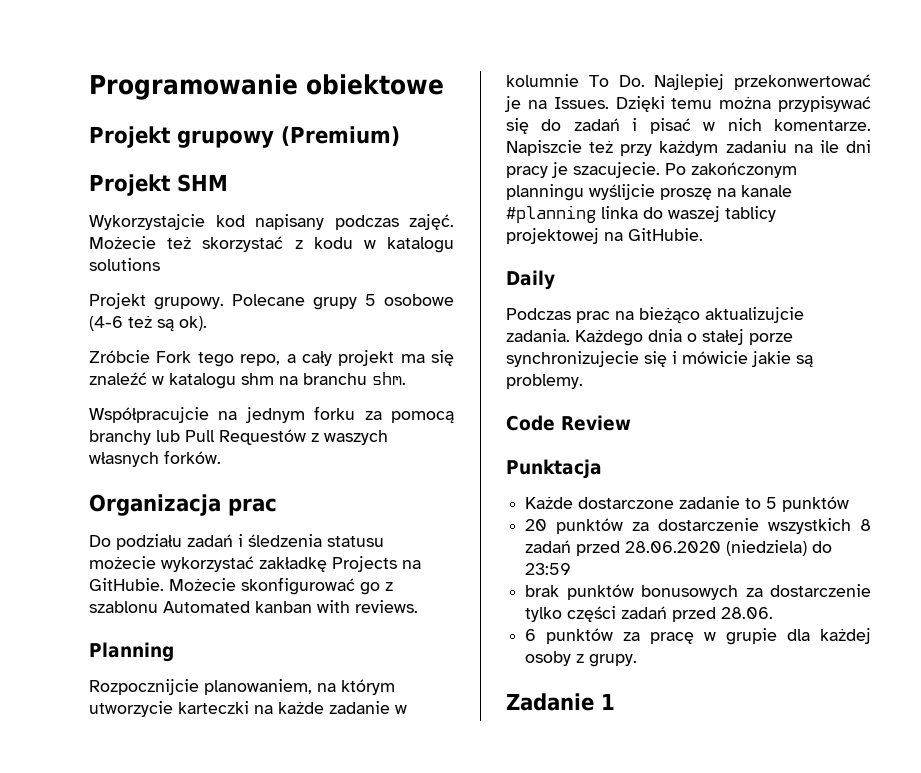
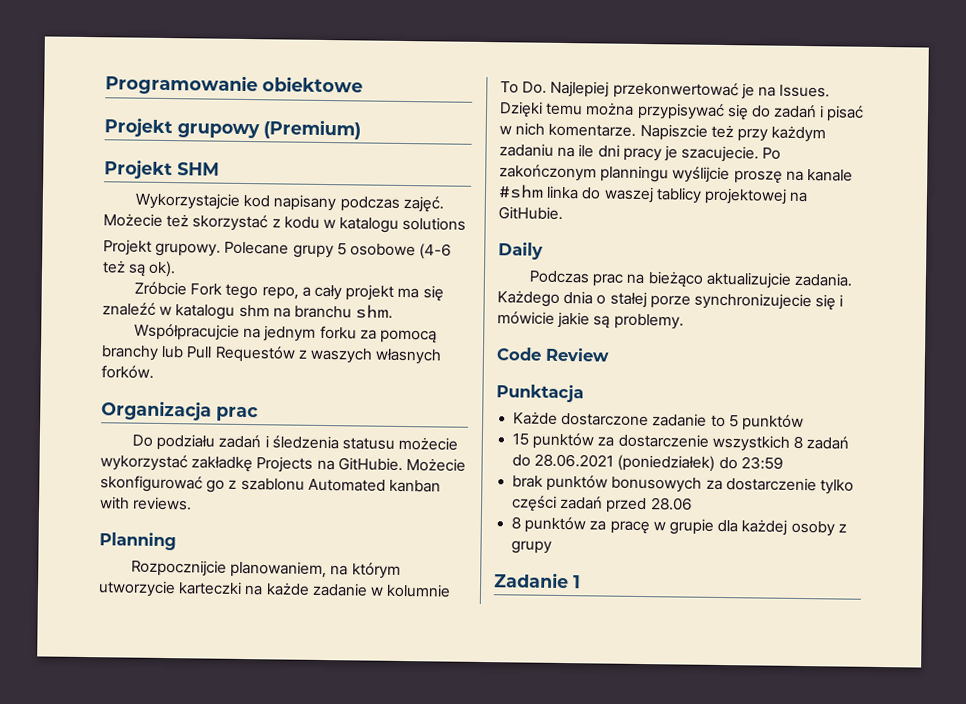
- Po zakończonym planningu wyślijcie proszę na kanale #planning linka do waszej tablicy projektowej na GitHubie.
+ Po zakończonym planningu wyślijcie proszę na kanale #shm linka do waszej tablicy projektowej na GitHubie.
- 20 punktów za dostarczenie wszystkich 8 zadań przed 28.06.2020 (niedziela) do 23:59
+ 15 punktów za dostarczenie wszystkich 8 zadań do 28.06.2021 (poniedziałek) do 23:59
- brak punktów bonusowych za dostarczenie tylko części zadań przed 28.06.
- 6 punktów za pracę w grupie dla każdej osoby z grupy.
+ brak punktów bonusowych za dostarczenie tylko części zadań przed 28.06
+ 8 punktów za pracę w grupie dla każdej osoby z grupy

